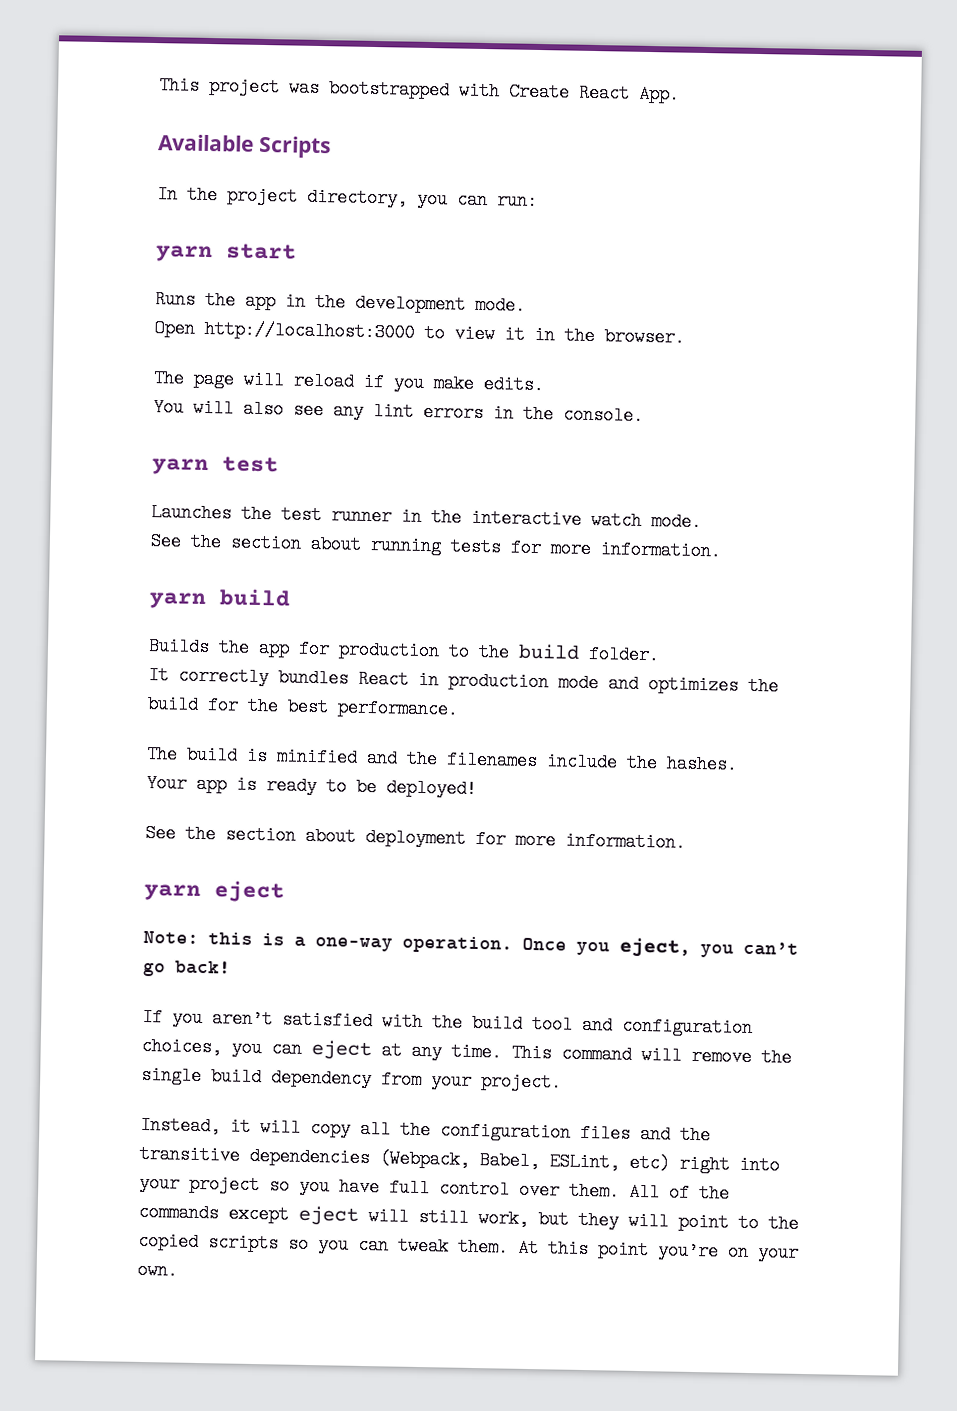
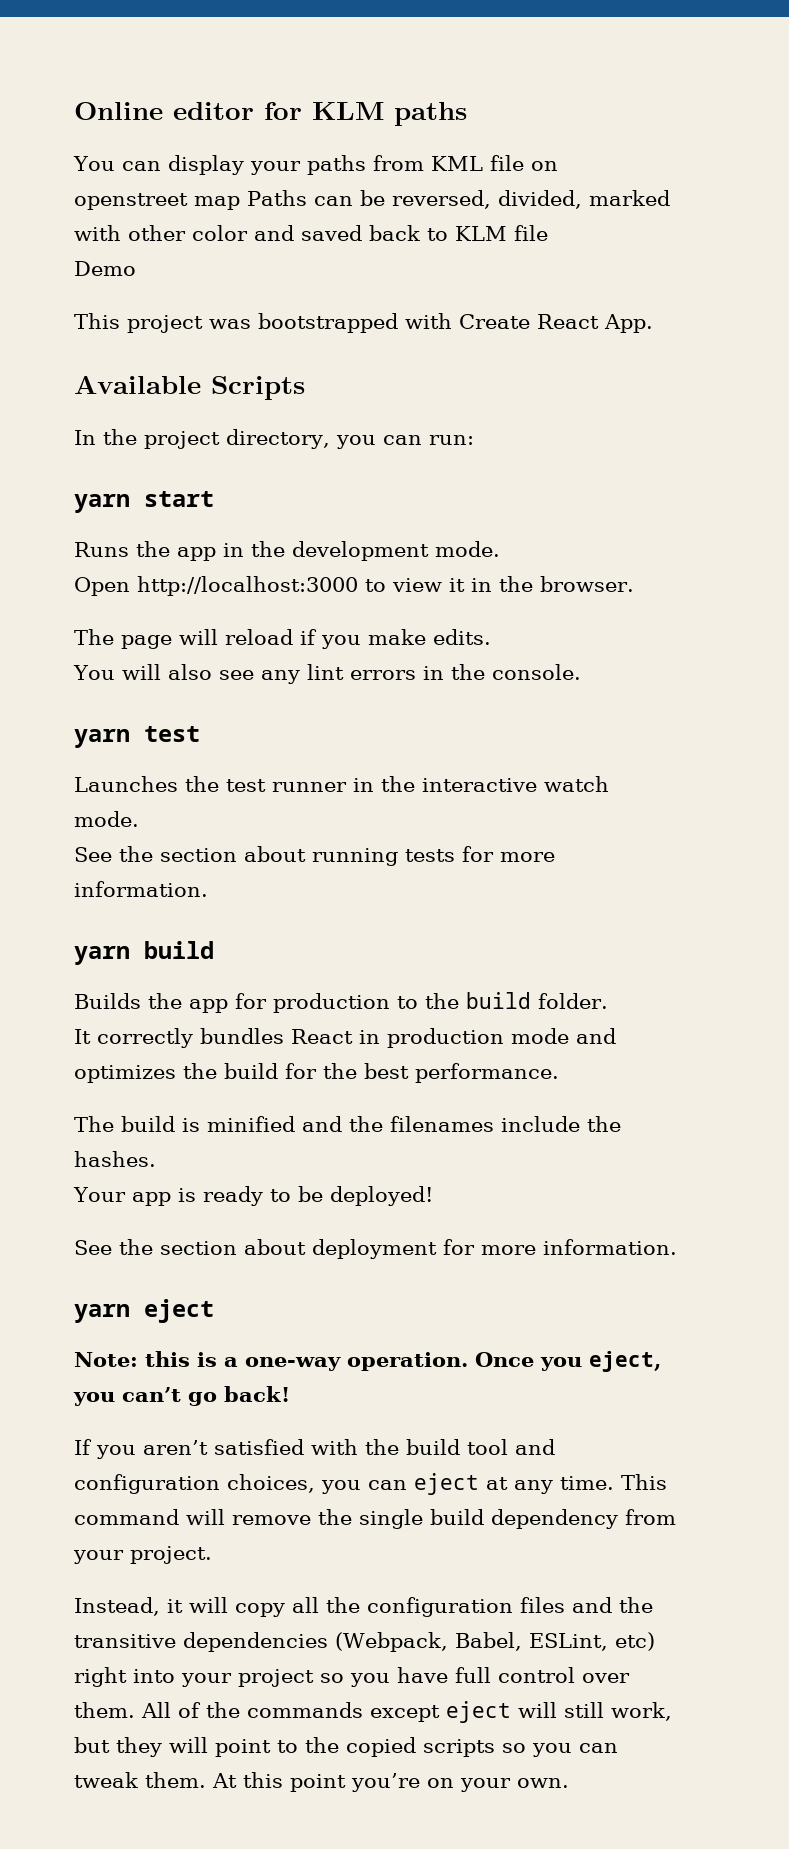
+ Online editor for KLM paths
+ You can display your paths from KML file on openstreet map Paths can be reversed, divided, marked with other color and saved back to KLM file
+ Demo

